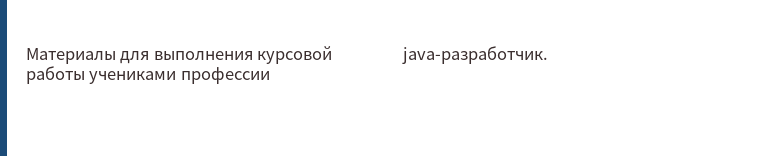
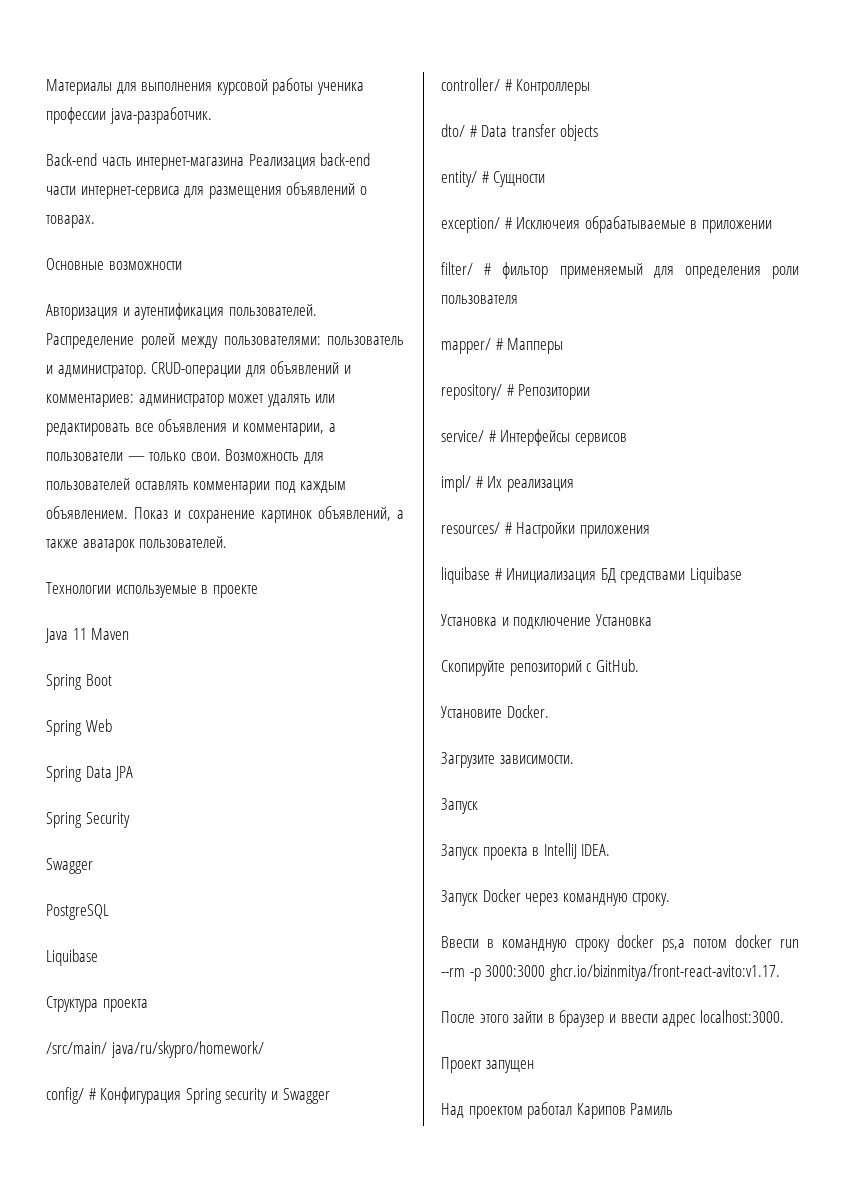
- Материалы для выполнения курсовой работы учениками профессии java-разработчик.
+ Материалы для выполнения курсовой работы ученика профессии java-разработчик.
+ Back-end часть интернет-магазина Реализация back-end части интернет-сервиса для размещения объявлений о товарах.
+ Основные возможности
+ Авторизация и аутентификация пользователей. Распределение ролей между пользователями: пользователь и администратор. CRUD-операции для объявлений и комментариев: администратор может удалять или редактировать все объявления и комментарии, а пользователи — только свои. Возможность для пользователей оставлять комментарии под каждым объявлением. Показ и сохранение картинок объявлений, а также аватарок пользователей.
+ Технологии используемые в проекте
+ Java 11 Maven
+ Spring Boot
+ Spring Web
+ Spring Data JPA
+ Spring Security
+ Swagger
+ PostgreSQL
+ Liquibase
+ Структура проекта
+ /src/main/ java/ru/skypro/homework/
+ config/ # Конфигурация Spring security и Swagger
+ controller/ # Контроллеры
+ dto/ # Data transfer objects
+ entity/ # Сущности
+ exception/ # Исключеия обрабатываемые в приложении
+ filter/ # фильтор применяемый для определения роли пользователя
+ mapper/ # Мапперы
+ repository/ # Репозитории
+ service/ # Интерфейсы сервисов
+ impl/ # Их реализация
+ resources/ # Настройки приложения
+ liquibase # Инициализация БД средствами Liquibase
+ Установка и подключение Установка
+ Скопируйте репозиторий с GitHub.
+ Установите Docker.
+ Загрузите зависимости.
+ Запуск
+ Запуск проекта в IntelliJ IDEA.
+ Запуск Docker через командную строку.
+ Ввести в командную строку docker ps,а потом docker run --rm -p 3000:3000 ghcr.io/bizinmitya/front-react-avito:v1.17.
+ После этого зайти в браузер и ввести адрес localhost:3000.
+ Проект запущен
+ Над проектом работал Карипов Рамиль

